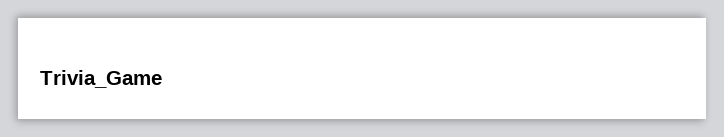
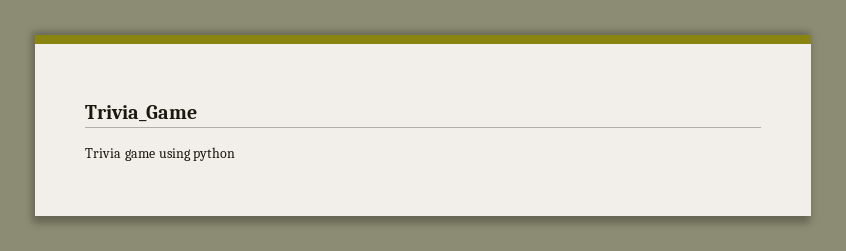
+ Trivia game using python

